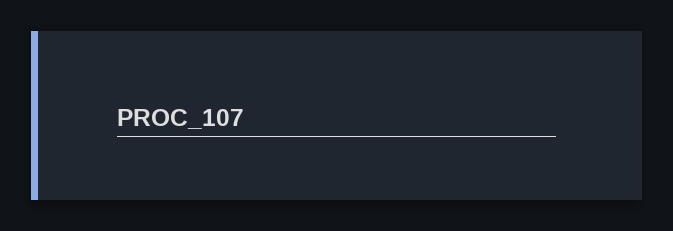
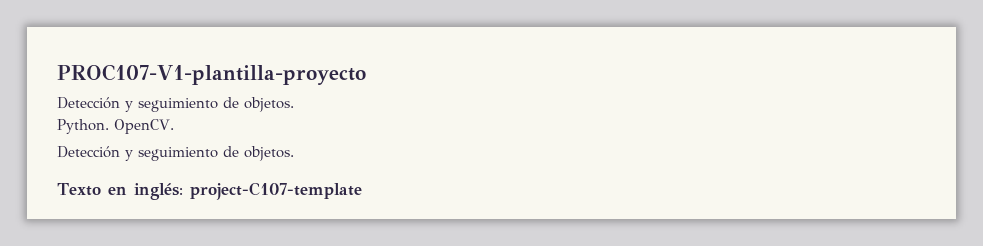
- PROC_107
+ PROC107-V1-plantilla-proyecto
+ Detección y seguimiento de objetos.
+ Python. OpenCV.
+ Detección y seguimiento de objetos.
+ Texto en inglés: project-C107-template

